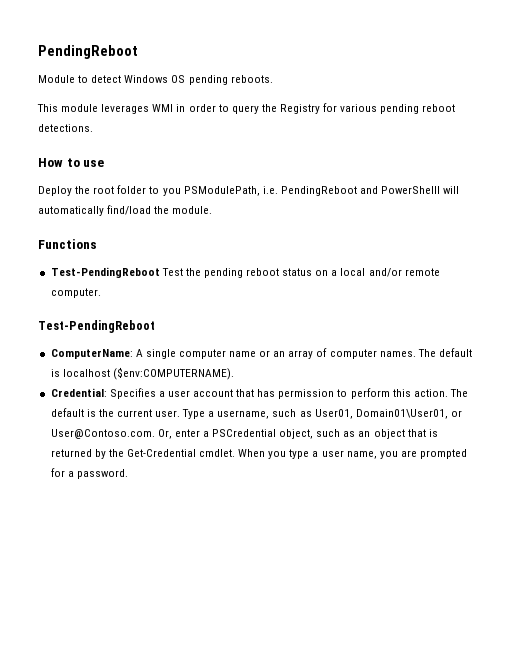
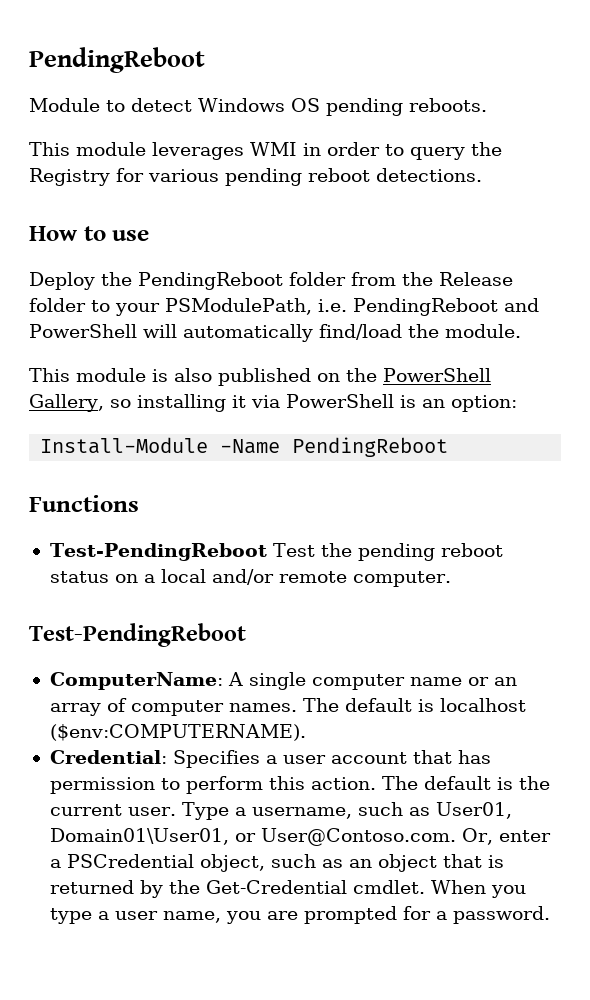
- Deploy the root folder to you PSModulePath, i.e. PendingReboot and PowerShelll will automatically find/load the module.
+ Deploy the PendingReboot folder from the Release folder to your PSModulePath, i.e. PendingReboot and PowerShell will automatically find/load the module.
+ This module is also published on the PowerShell Gallery, so installing it via PowerShell is an option:
+ Install-Module -Name PendingReboot

